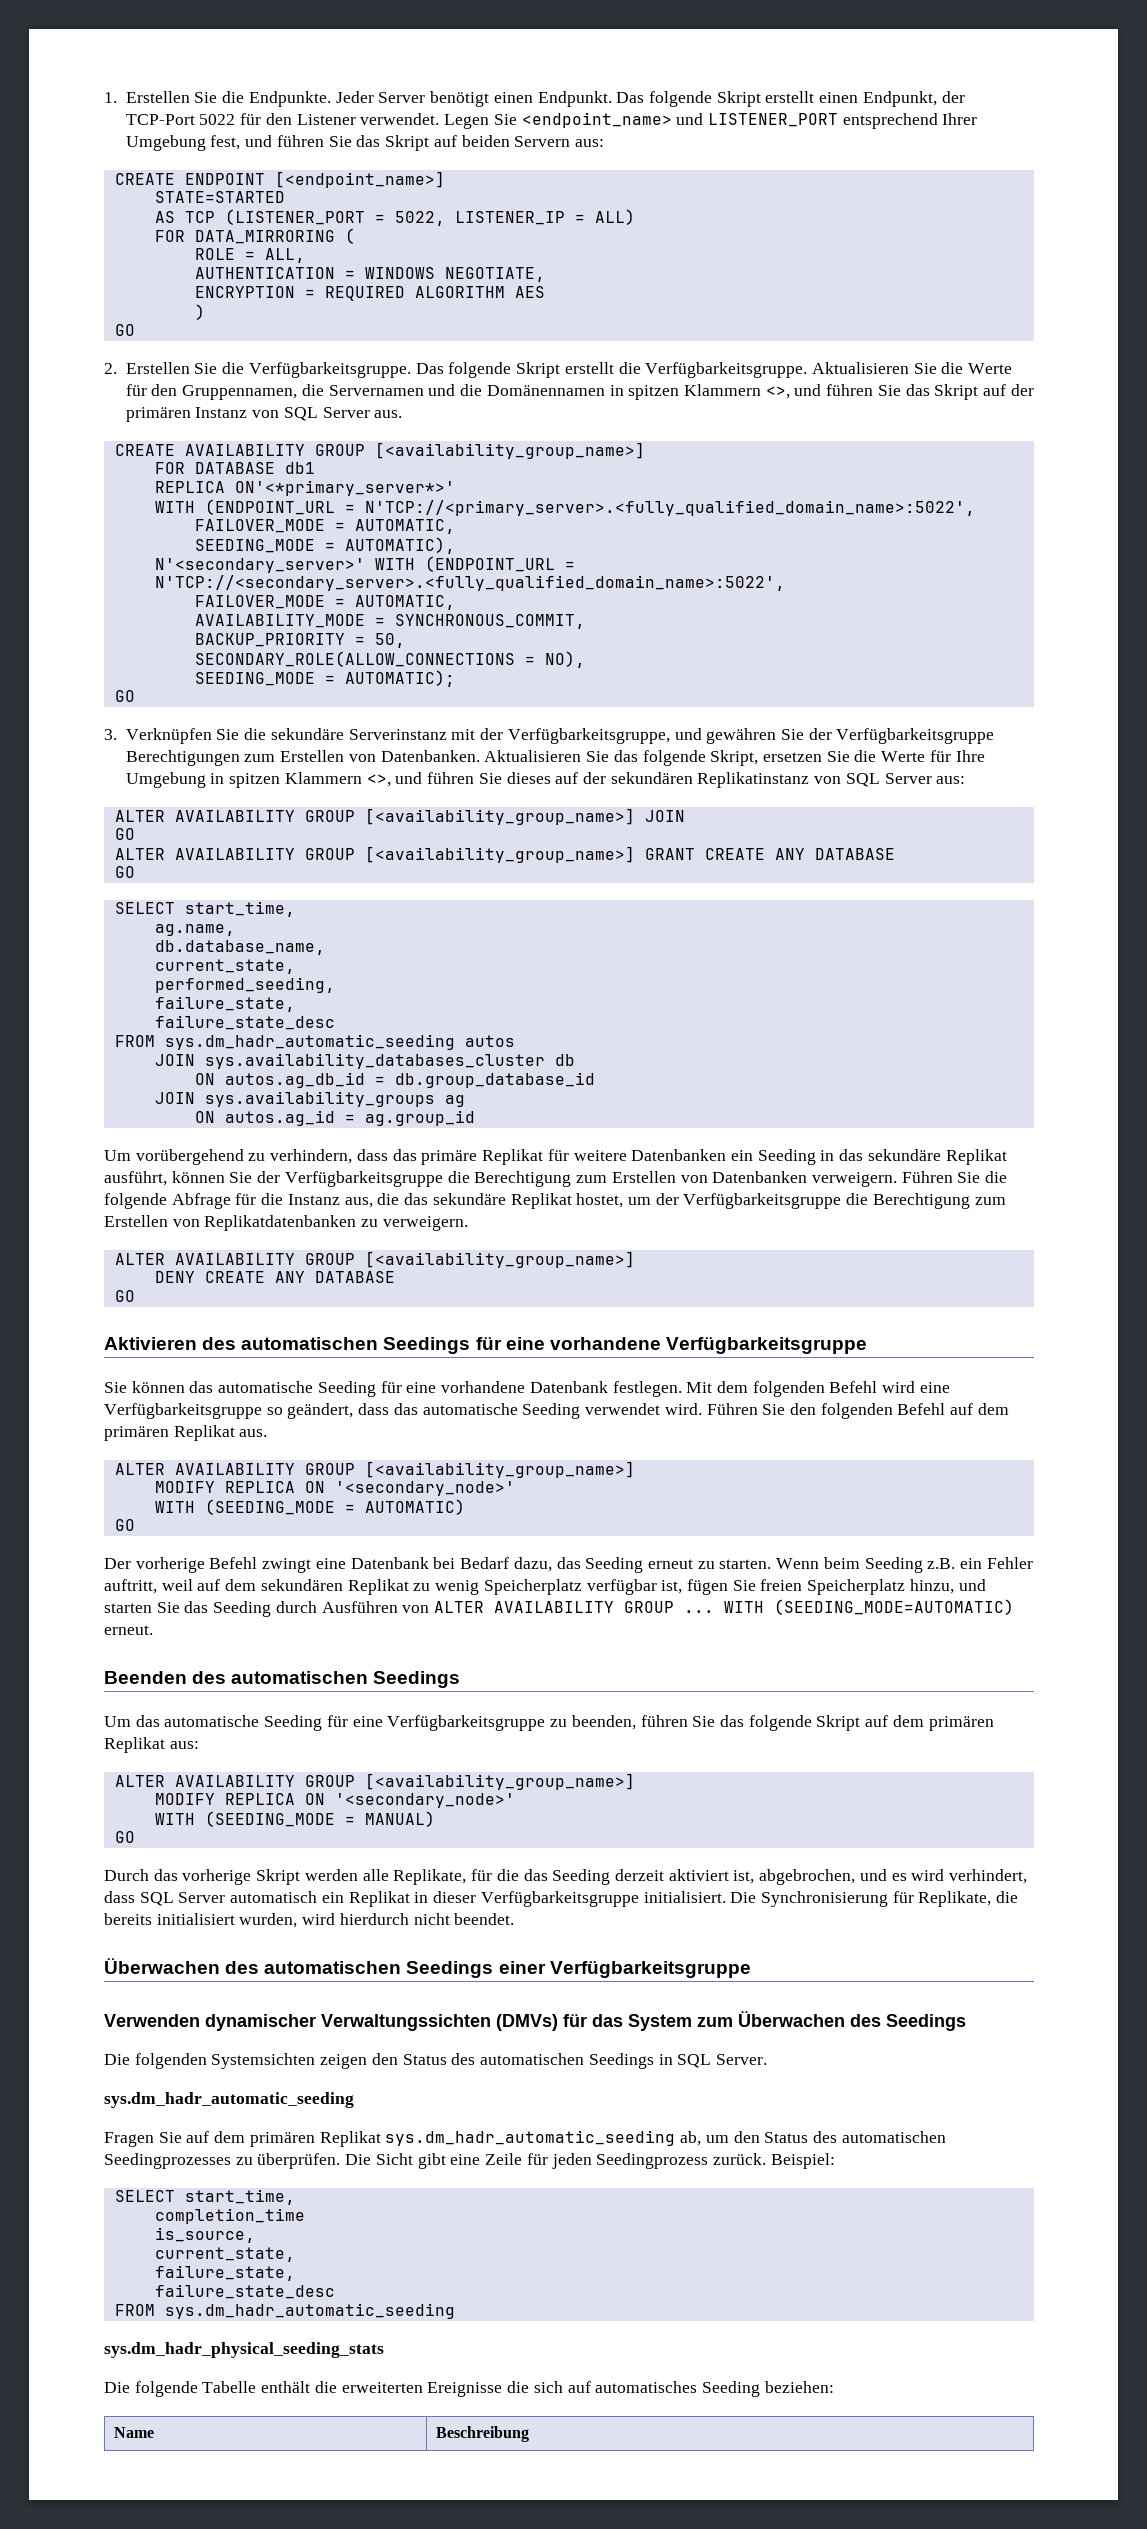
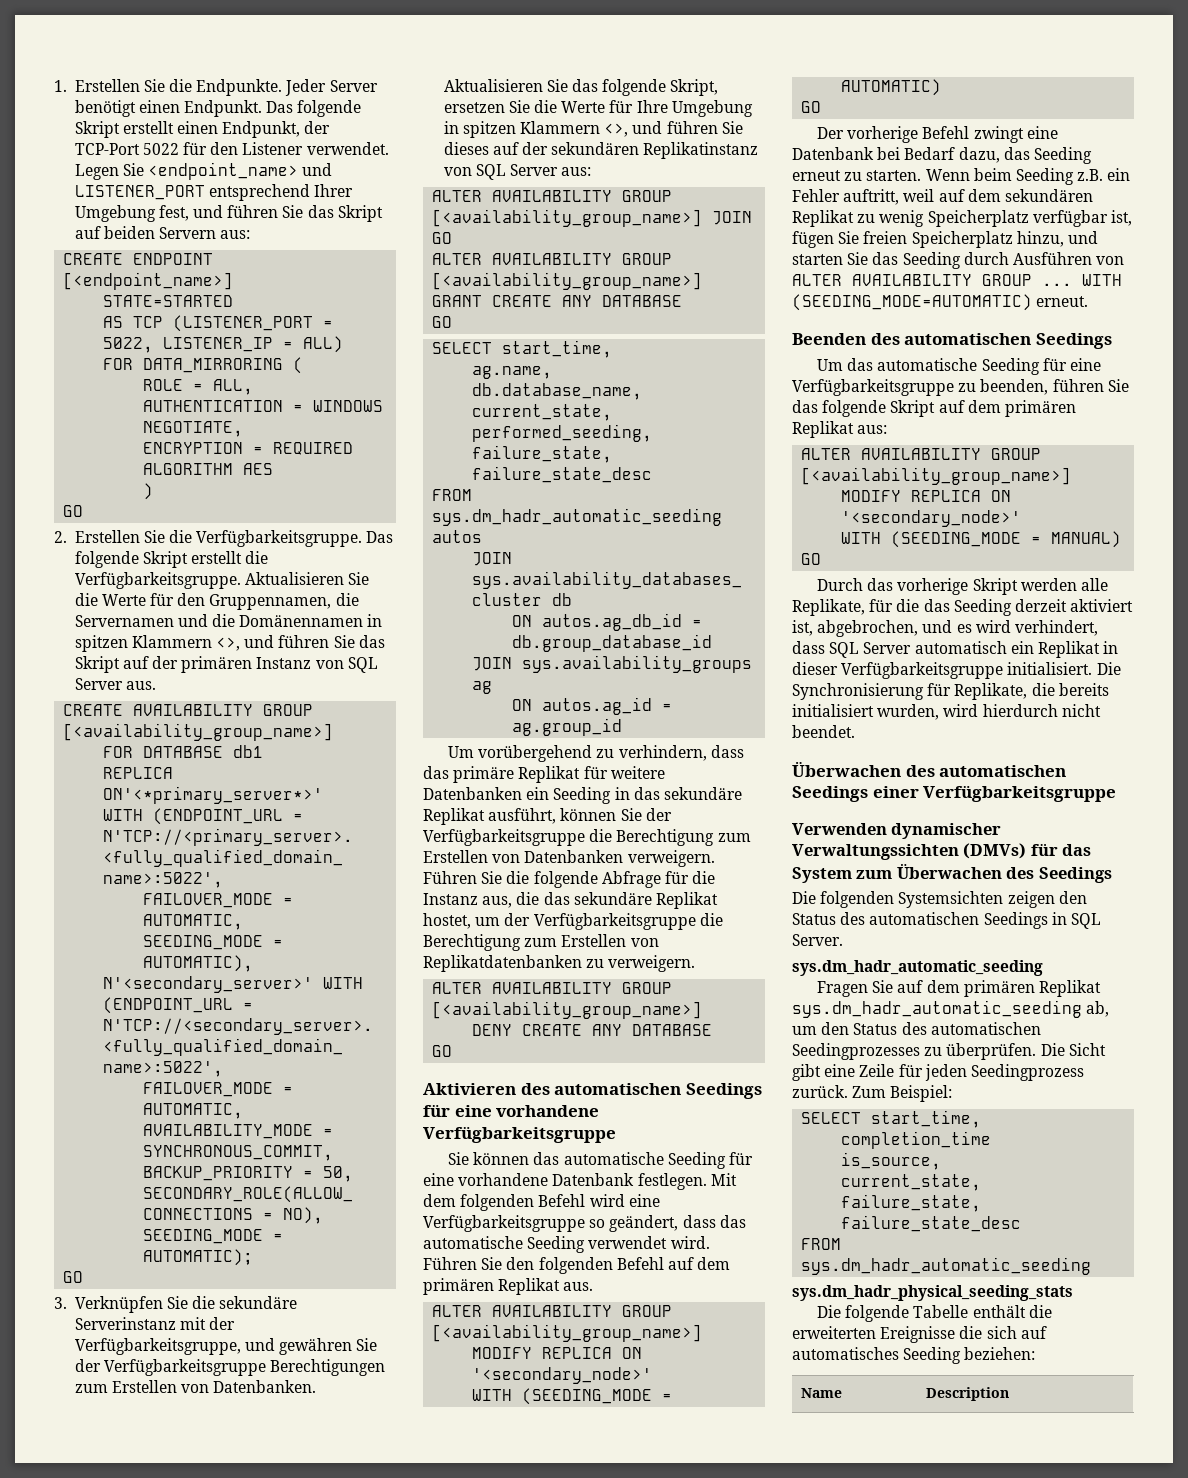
- Beispiel:
+ Zum Beispiel:
- Name | Beschreibung
+ Name | Description

